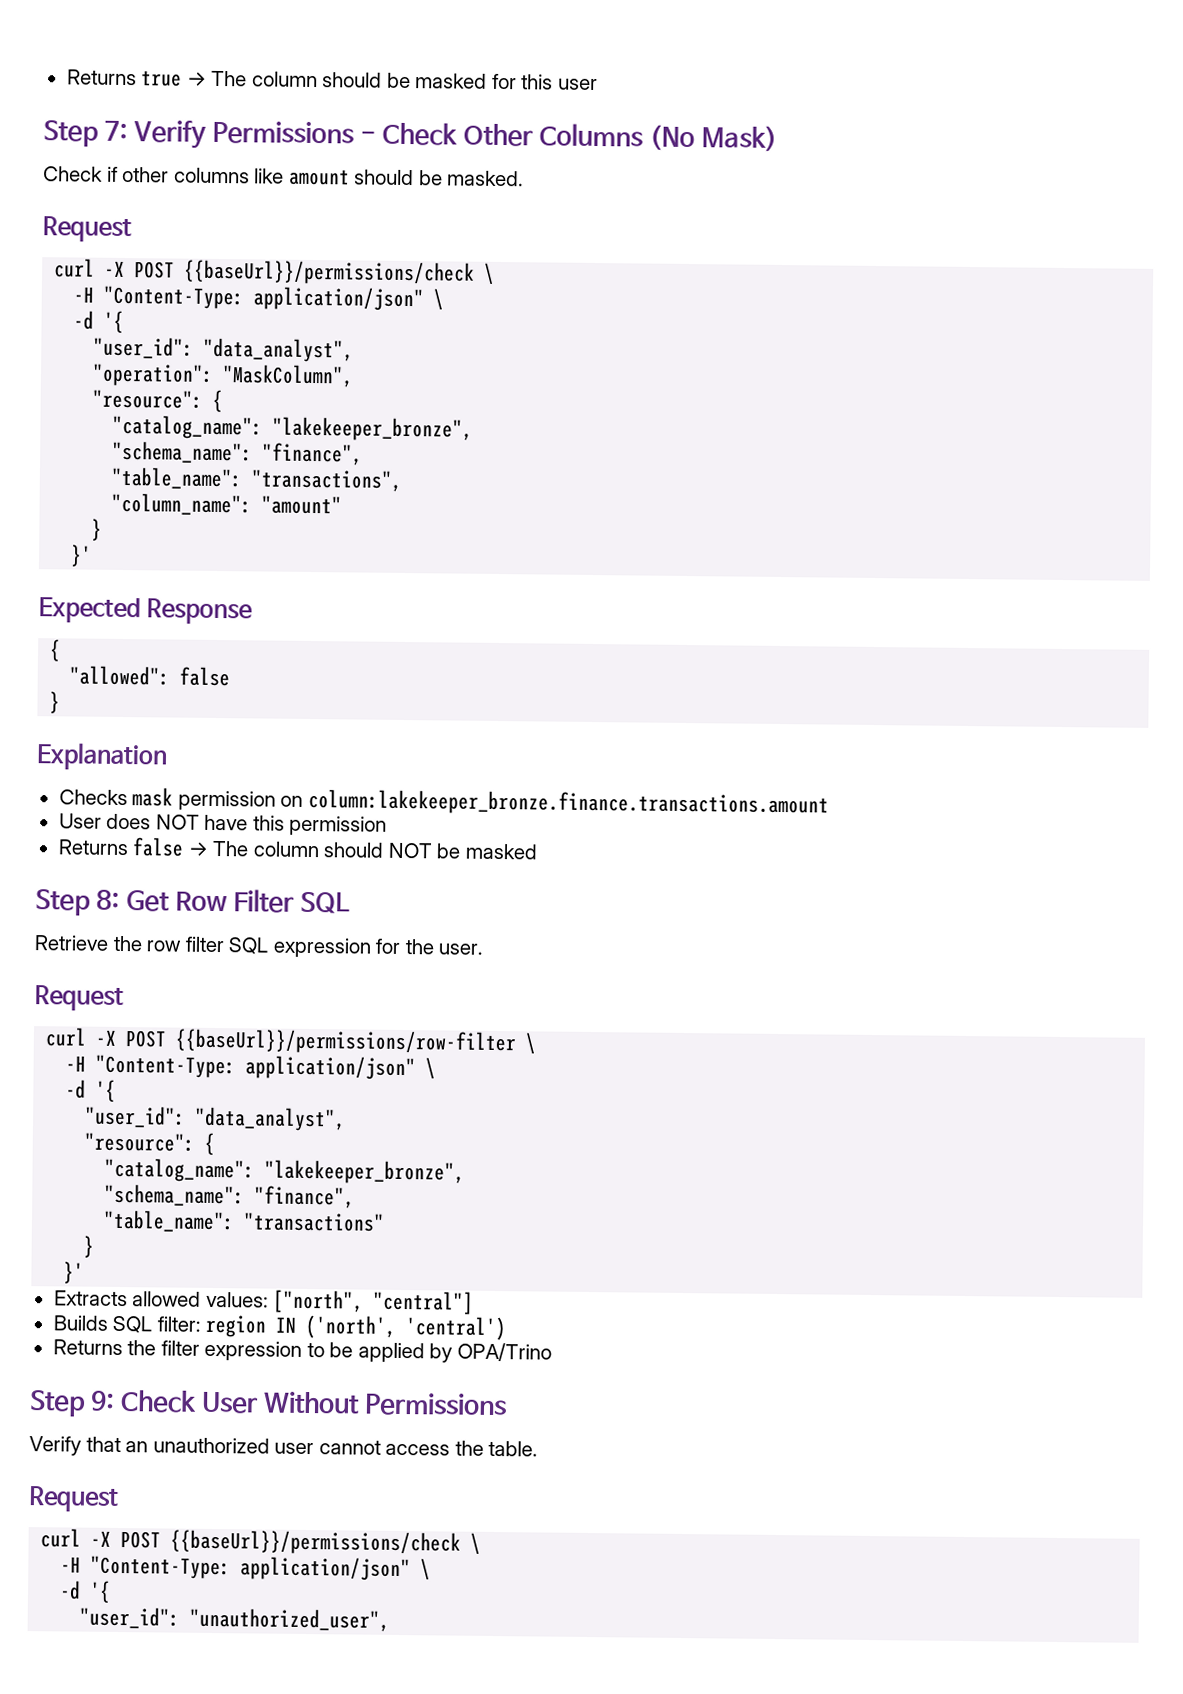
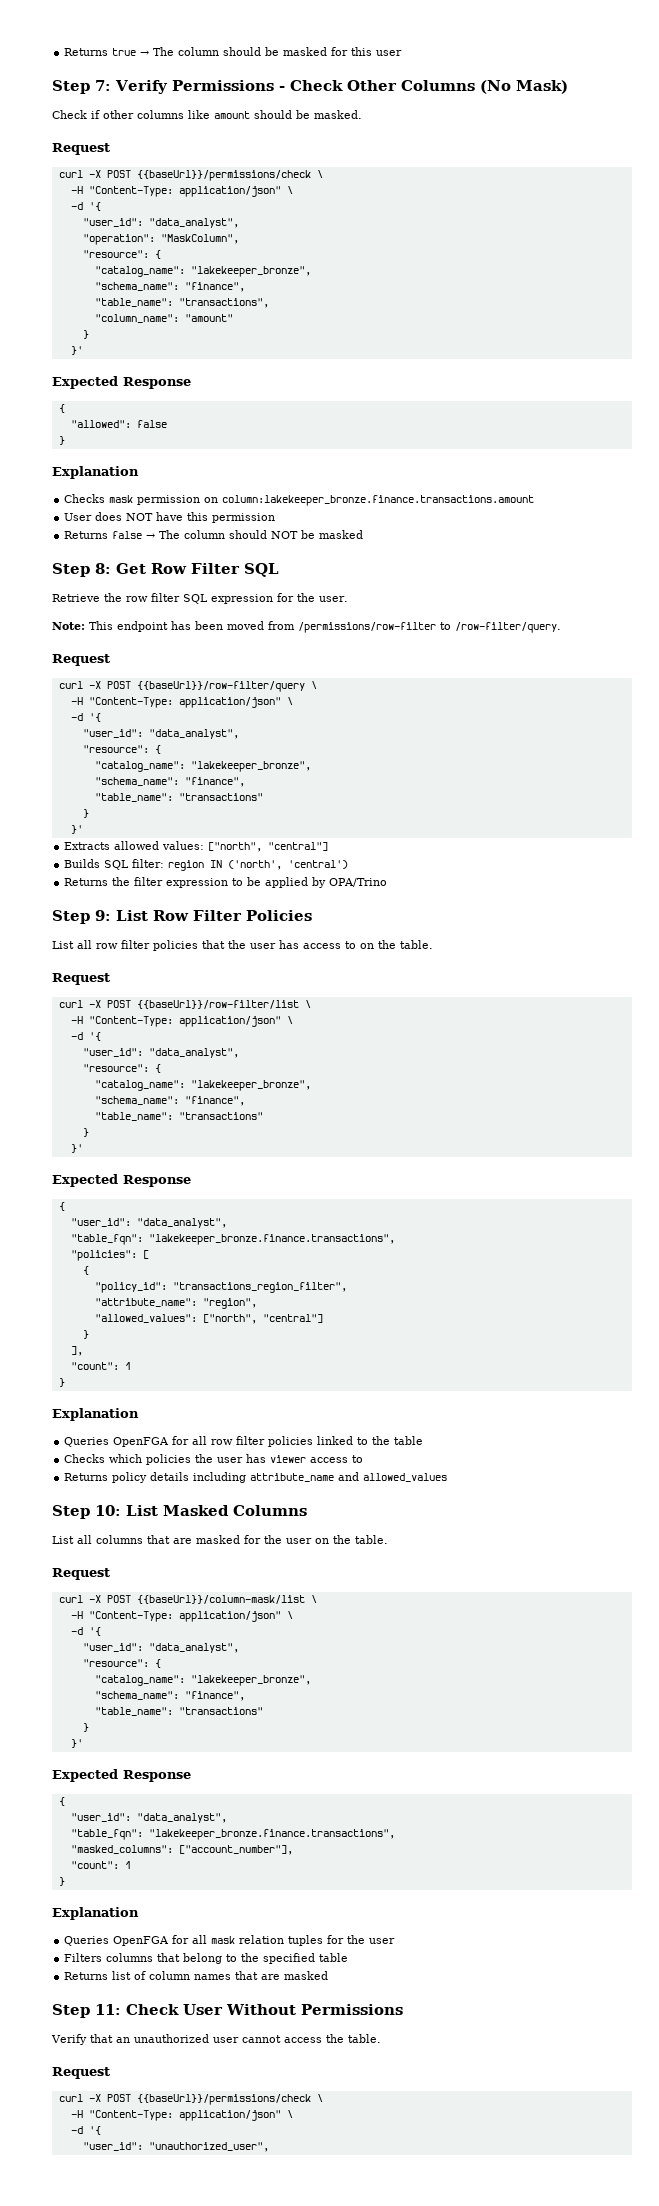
  Retrieve the row filter SQL expression for the user.
+ Note: This endpoint has been moved from /permissions/row-filter to /row-filter/query.
  Request
- curl -X POST {{baseUrl}}/permissions/row-filter \
+ curl -X POST {{baseUrl}}/row-filter/query \
- Step 9: Check User Without Permissions
+ Step 9: List Row Filter Policies
+ List all row filter policies that the user has access to on the table.
+ Request
+ curl -X POST {{baseUrl}}/row-filter/list \
+ -H "Content-Type: application/json" \
+ -d '{
+ "user_id": "data_analyst",
+ "resource": {
+ "catalog_name": "lakekeeper_bronze",
+ "schema_name": "finance",
+ "table_name": "transactions"
+ }
+ }'
+ Expected Response
+ {
+ "user_id": "data_analyst",
+ "table_fqn": "lakekeeper_bronze.finance.transactions",
+ "policies": [
+ {
+ "policy_id": "transactions_region_filter",
+ "attribute_name": "region",
+ "allowed_values": ["north", "central"]
+ }
+ ],
+ "count": 1
+ }
+ Explanation
+ Queries OpenFGA for all row filter policies linked to the table
+ Checks which policies the user has viewer access to
+ Returns policy details including attribute_name and allowed_values
+ Step 10: List Masked Columns
+ List all columns that are masked for the user on the table.
+ Request
+ curl -X POST {{baseUrl}}/column-mask/list \
+ -H "Content-Type: application/json" \
+ -d '{
+ "user_id": "data_analyst",
+ "resource": {
+ "catalog_name": "lakekeeper_bronze",
+ "schema_name": "finance",
+ "table_name": "transactions"
+ }
+ }'
+ Expected Response
+ {
+ "user_id": "data_analyst",
+ "table_fqn": "lakekeeper_bronze.finance.transactions",
+ "masked_columns": ["account_number"],
+ "count": 1
+ }
+ Explanation
+ Queries OpenFGA for all mask relation tuples for the user
+ Filters columns that belong to the specified table
+ Returns list of column names that are masked
+ Step 11: Check User Without Permissions

